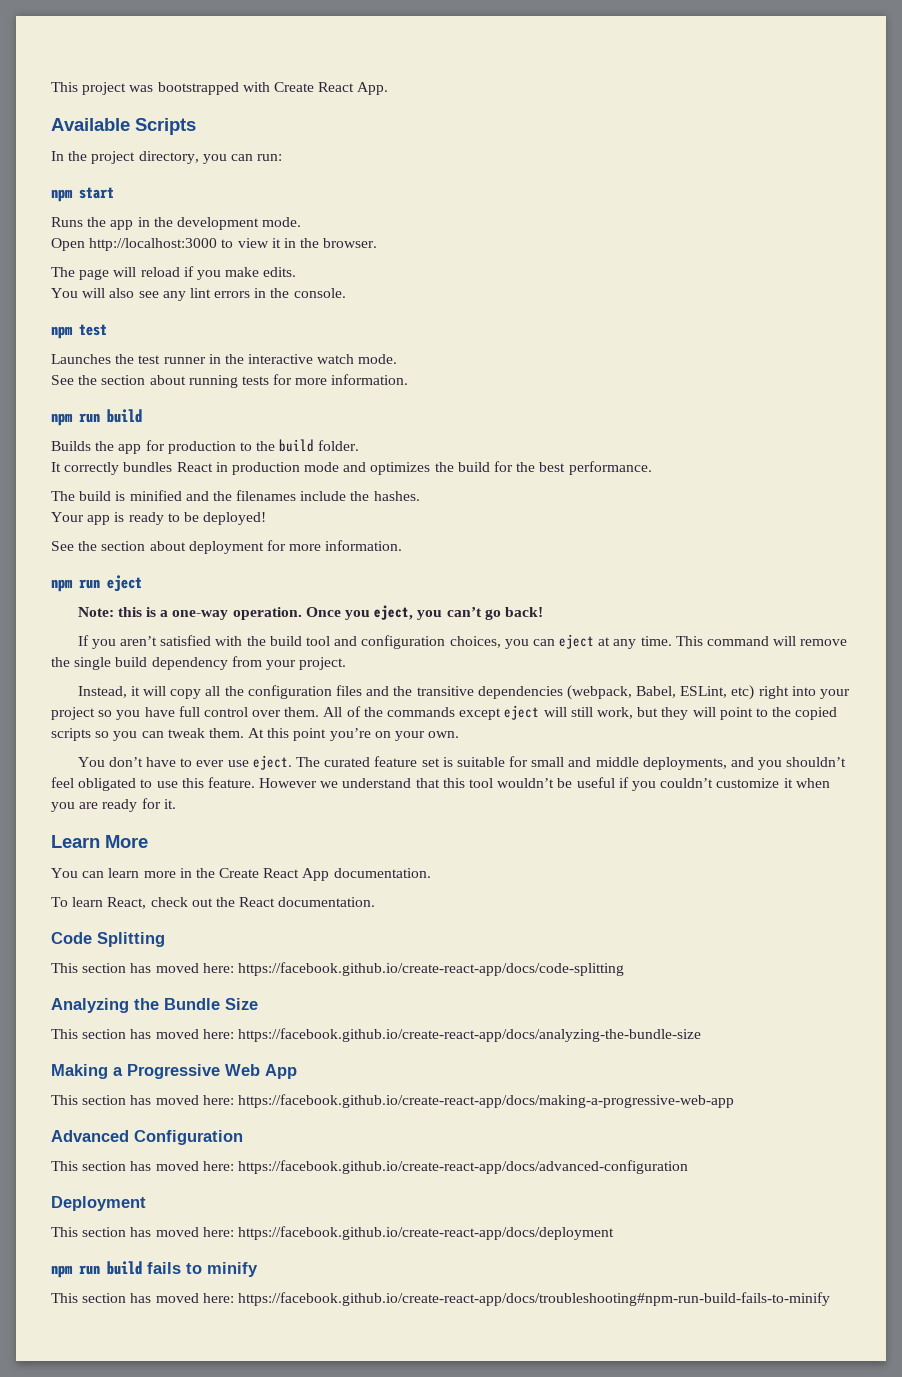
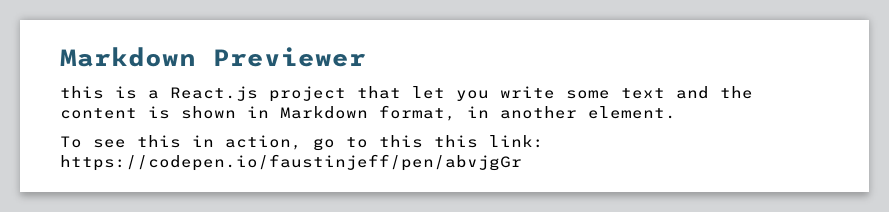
- This project was bootstrapped with Create React App.
- Available Scripts
- In the project directory, you can run:
- npm start
- Runs the app in the development mode.
- Open http://localhost:3000 to view it in the browser.
- The page will reload if you make edits.
- You will also see any lint errors in the console.
- npm test
- Launches the test runner in the interactive watch mode.
- See the section about running tests for more information.
- npm run build
- Builds the app for production to the build folder.
- It correctly bundles React in production mode and optimizes the build for the best performance.
- The build is minified and the filenames include the hashes.
- Your app is ready to be deployed!
- See the section about deployment for more information.
- npm run eject
- Note: this is a one-way operation. Once you eject, you can’t go back!
- If you aren’t satisfied with the build tool and configuration choices, you can eject at any time. This command will remove the single build dependency from your project.
- Instead, it will copy all the configuration files and the transitive dependencies (webpack, Babel, ESLint, etc) right into your project so you have full control over them. All of the commands except eject will still work, but they will point to the copied scripts so you can tweak them. At this point you’re on your own.
- You don’t have to ever use eject. The curated feature set is suitable for small and middle deployments, and you shouldn’t feel obligated to use this feature. However we understand that this tool wouldn’t be useful if you couldn’t customize it when you are ready for it.
- Learn More
- You can learn more in the Create React App documentation.
- To learn React, check out the React documentation.
- Code Splitting
- This section has moved here: https://facebook.github.io/create-react-app/docs/code-splitting
- Analyzing the Bundle Size
- This section has moved here: https://facebook.github.io/create-react-app/docs/analyzing-the-bundle-size
- Making a Progressive Web App
- This section has moved here: https://facebook.github.io/create-react-app/docs/making-a-progressive-web-app
- Advanced Configuration
- This section has moved here: https://facebook.github.io/create-react-app/docs/advanced-configuration
- Deployment
- This section has moved here: https://facebook.github.io/create-react-app/docs/deployment
- npm run build fails to minify
- This section has moved here: https://facebook.github.io/create-react-app/docs/troubleshooting#npm-run-build-fails-to-minify
+ Markdown Previewer
+ this is a React.js project that let you write some text and the content is shown in Markdown format, in another element.
+ To see this in action, go to this this link: https://codepen.io/faustinjeff/pen/abvjgGr

